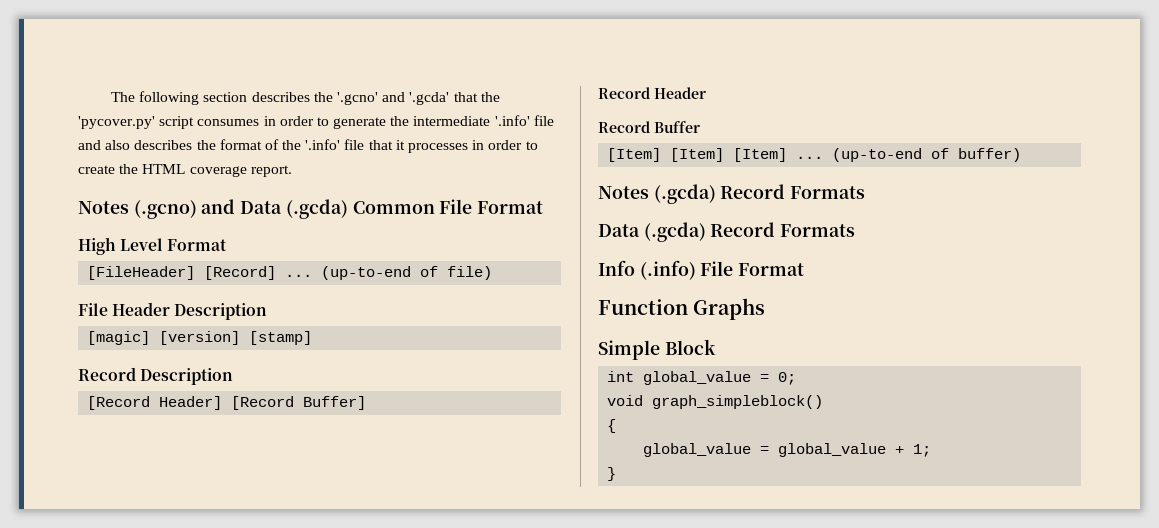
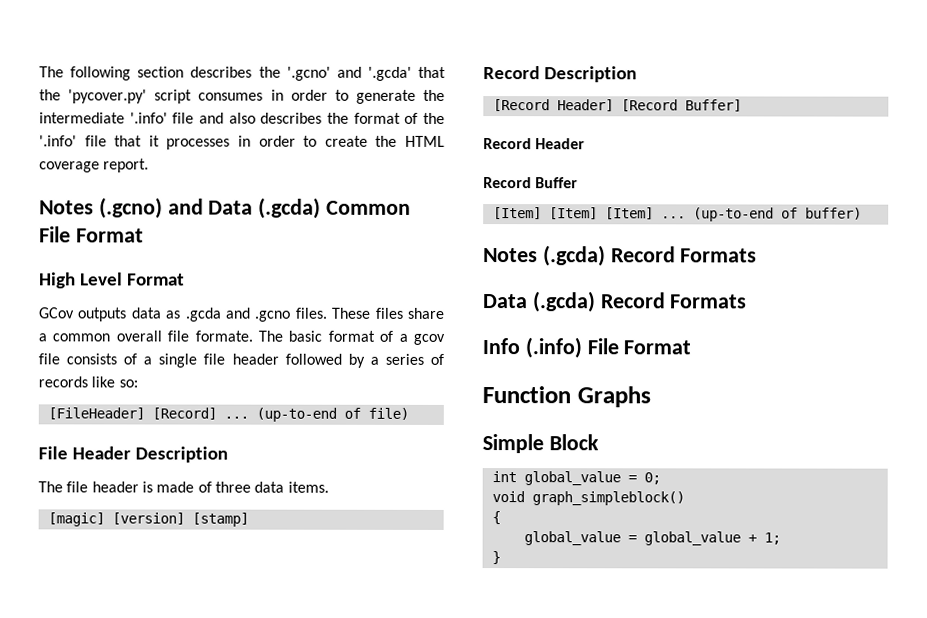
+ GCov outputs data as .gcda and .gcno files. These files share a common overall file formate. The basic format of a gcov file consists of a single file header followed by a series of records like so:
+ The file header is made of three data items.

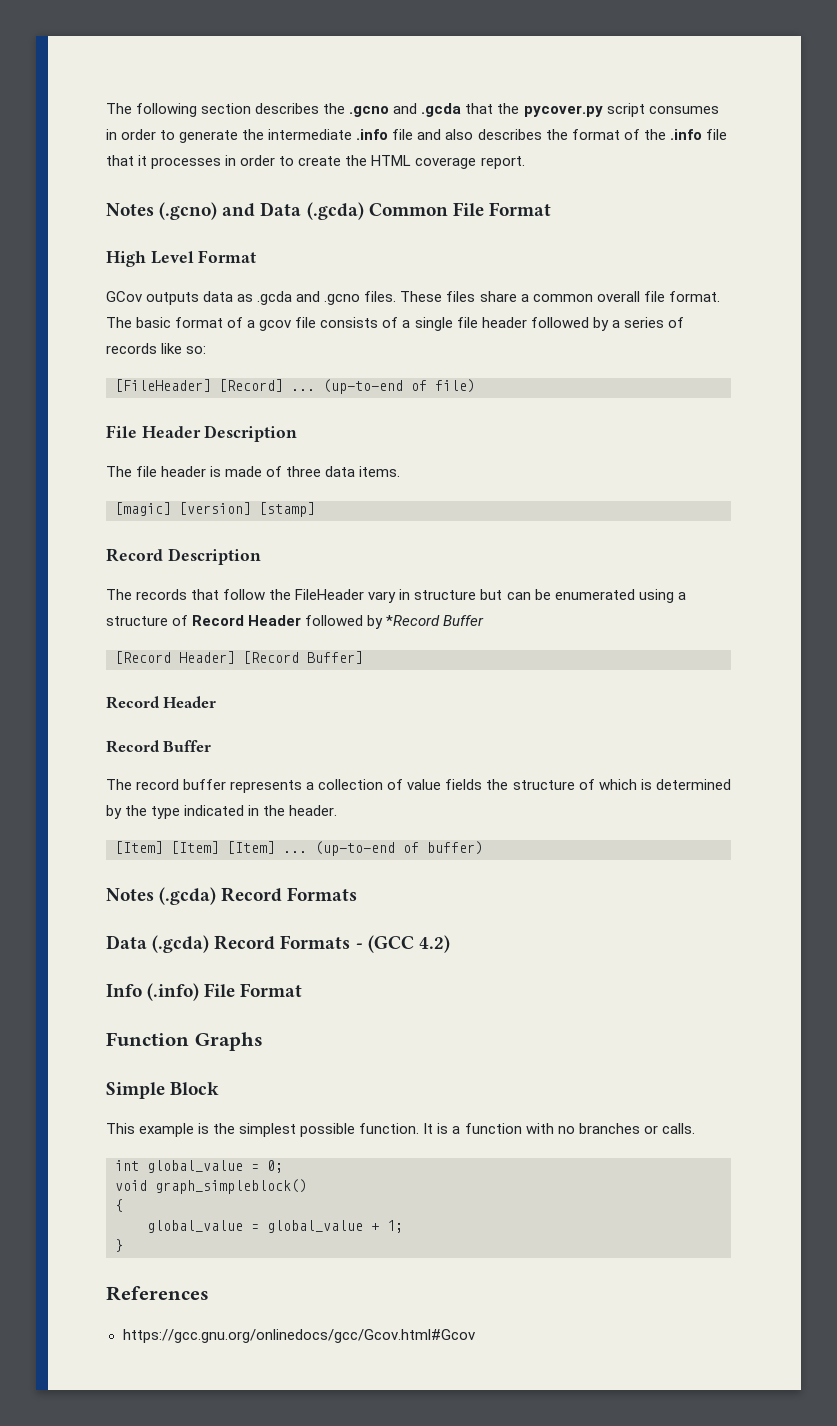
- The following section describes the '.gcno' and '.gcda' that the 'pycover.py' script consumes in order to generate the intermediate '.info' file and also describes the format of the '.info' file that it processes in order to create the HTML coverage report.
+ The following section describes the .gcno and .gcda that the pycover.py script consumes in order to generate the intermediate .info file and also describes the format of the .info file that it processes in order to create the HTML coverage report.
- These files share a common overall file formate.
+ These files share a common overall file format.
+ The records that follow the FileHeader vary in structure but can be enumerated using a structure of Record Header followed by *Record Buffer
+ The record buffer represents a collection of value fields the structure of which is determined by the type indicated in the header.
- Data (.gcda) Record Formats
+ Data (.gcda) Record Formats - (GCC 4.2)
+ This example is the simplest possible function. It is a function with no branches or calls.
+ References
+ https://gcc.gnu.org/onlinedocs/gcc/Gcov.html#Gcov

